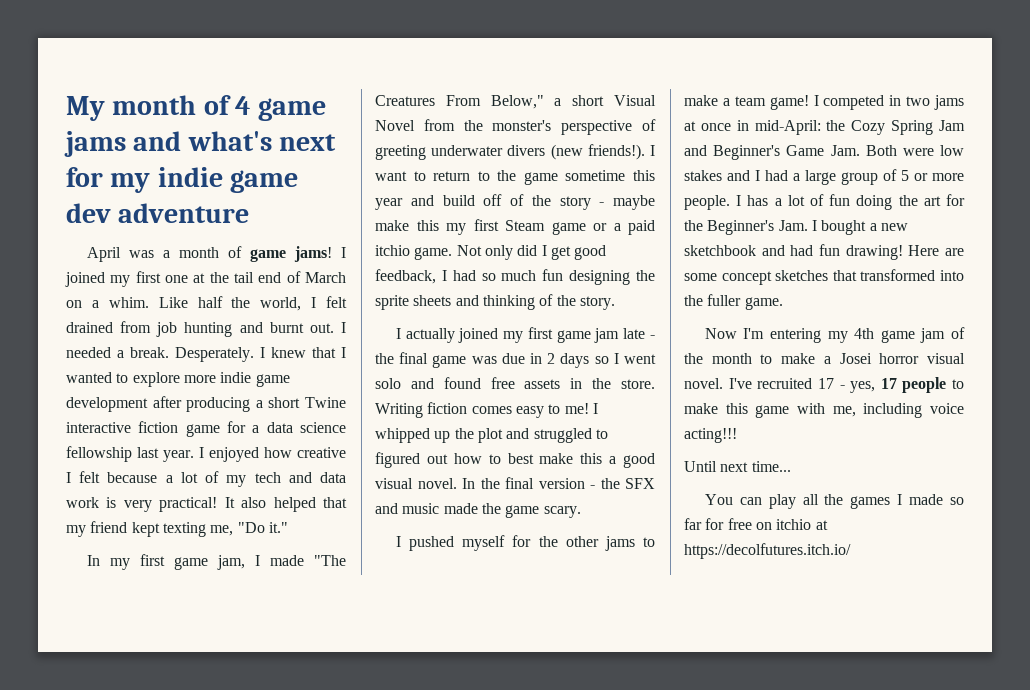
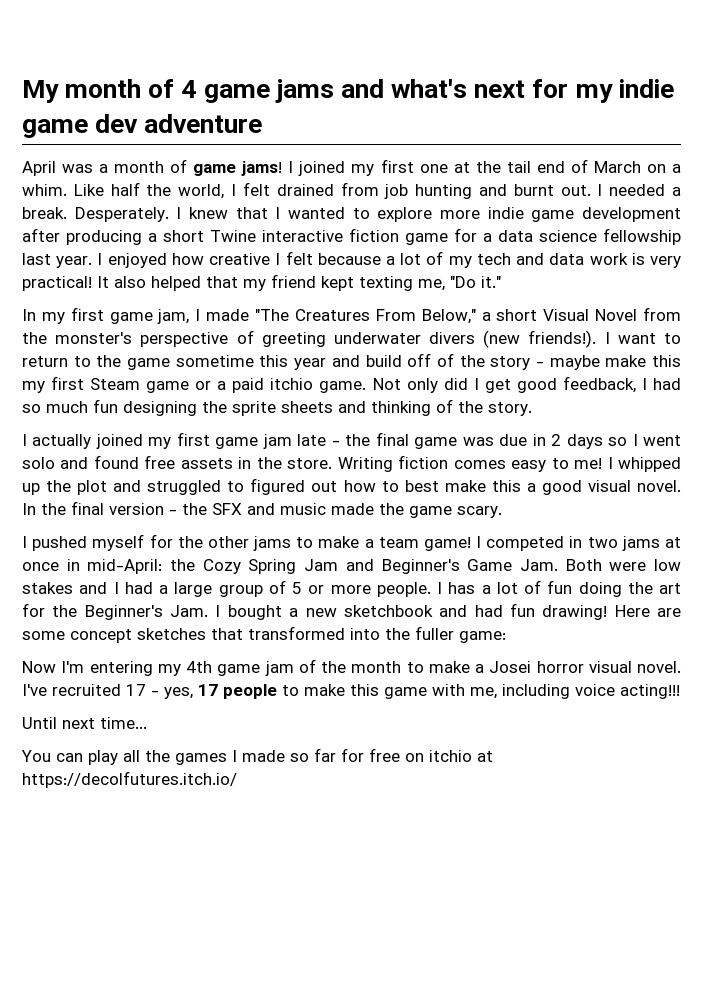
- Here are some concept sketches that transformed into the fuller game.
+ Here are some concept sketches that transformed into the fuller game:

